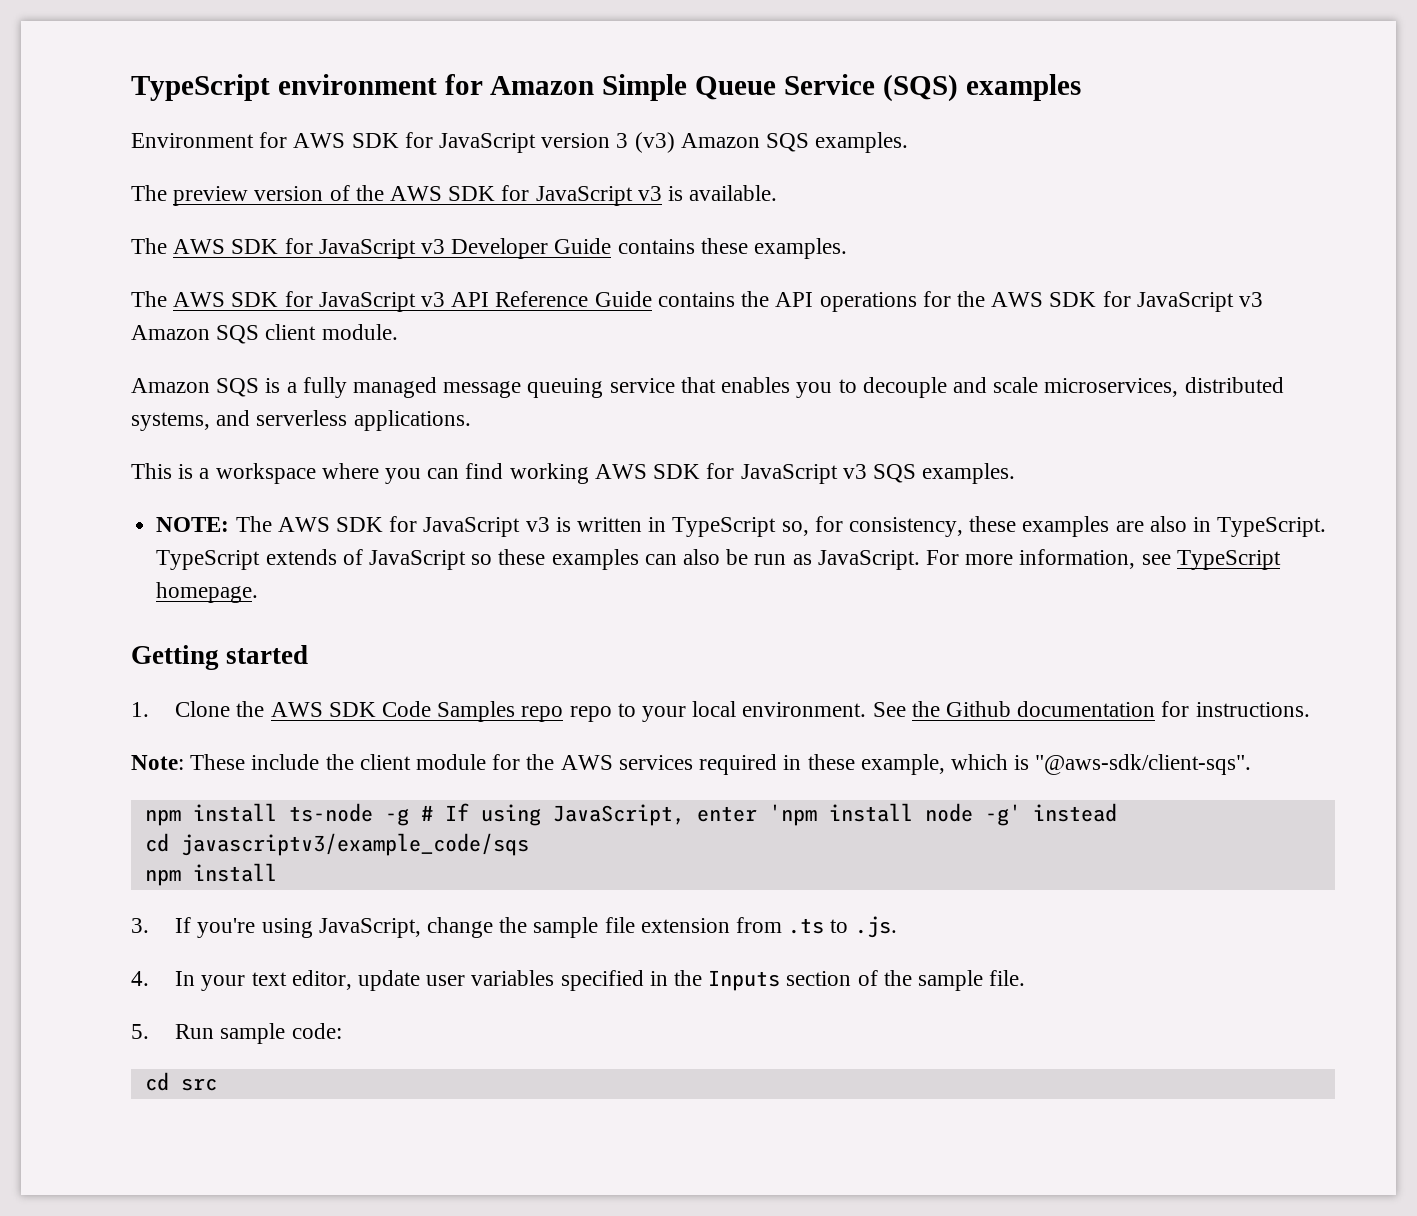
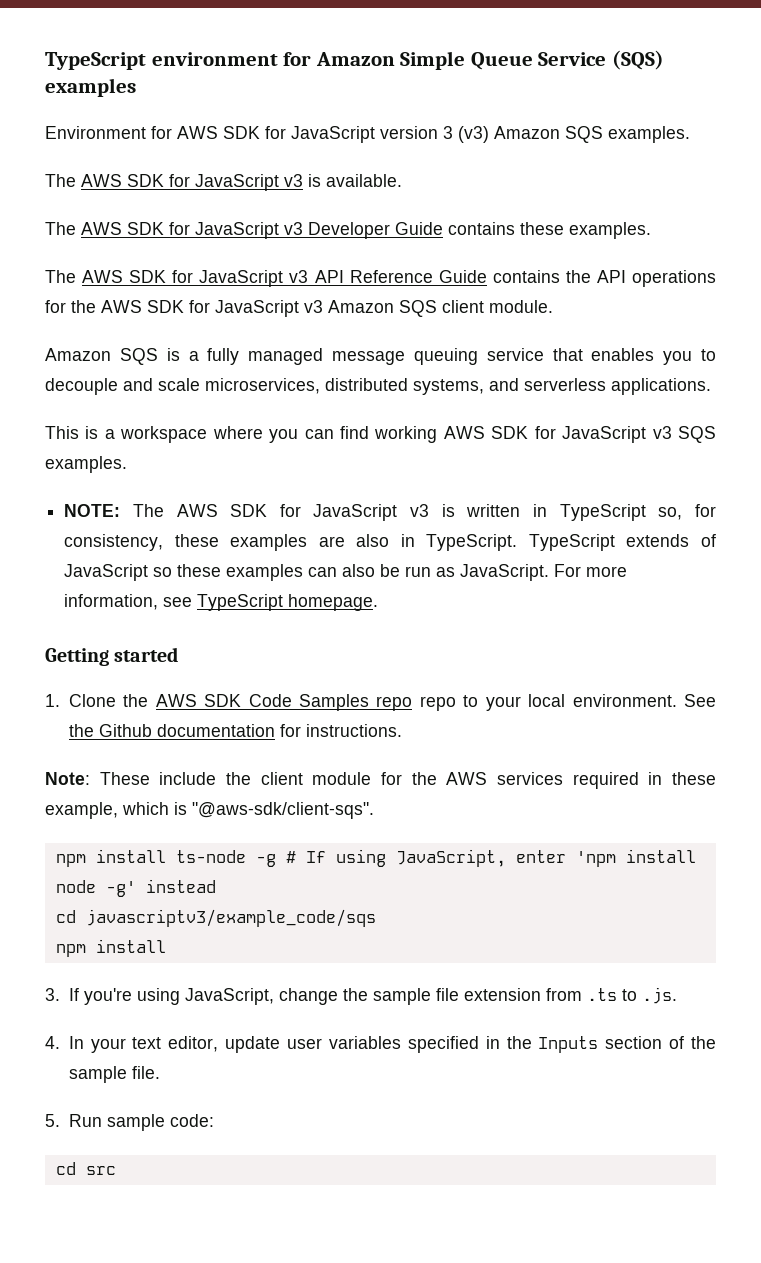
- The preview version of the AWS SDK for JavaScript v3 is available.
+ The AWS SDK for JavaScript v3 is available.

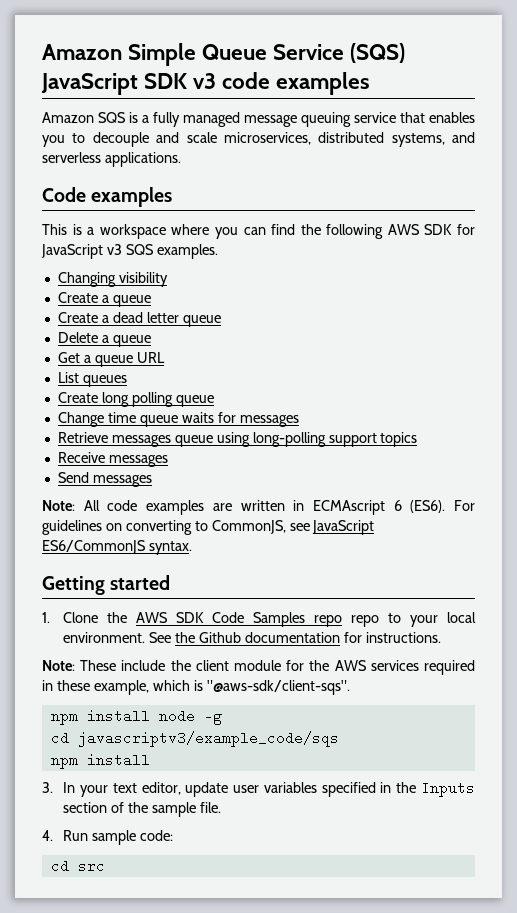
- TypeScript environment for Amazon Simple Queue Service (SQS) examples
- Environment for AWS SDK for JavaScript version 3 (v3) Amazon SQS examples.
- The AWS SDK for JavaScript v3 is available.
- The AWS SDK for JavaScript v3 Developer Guide contains these examples.
- The AWS SDK for JavaScript v3 API Reference Guide contains the API operations for the AWS SDK for JavaScript v3 Amazon SQS client module.
+ Amazon Simple Queue Service (SQS) JavaScript SDK v3 code examples
+ Code examples
- This is a workspace where you can find working AWS SDK for JavaScript v3 SQS examples.
+ This is a workspace where you can find the following AWS SDK for JavaScript v3 SQS examples.
- NOTE: The AWS SDK for JavaScript v3 is written in TypeScript so, for consistency, these examples are also in TypeScript. TypeScript extends of JavaScript so these examples can also be run as JavaScript. For more information, see TypeScript homepage.
+ Changing visibility
+ Create a queue
+ Create a dead letter queue
+ Delete a queue
+ Get a queue URL
+ List queues
+ Create long polling queue
+ Change time queue waits for messages
+ Retrieve messages queue using long-polling support topics
+ Receive messages
+ Send messages
+ Note: All code examples are written in ECMAscript 6 (ES6). For guidelines on converting to CommonJS, see JavaScript ES6/CommonJS syntax.
- npm install ts-node -g # If using JavaScript, enter 'npm install node -g' instead
+ npm install node -g
  cd javascriptv3/example_code/sqs
  npm install
- 3. If you're using JavaScript, change the sample file extension from .ts to .js.
- 4. In your text editor, update user variables specified in the Inputs section of the sample file.
+ 3. In your text editor, update user variables specified in the Inputs section of the sample file.
- 5. Run sample code:
+ 4. Run sample code:

